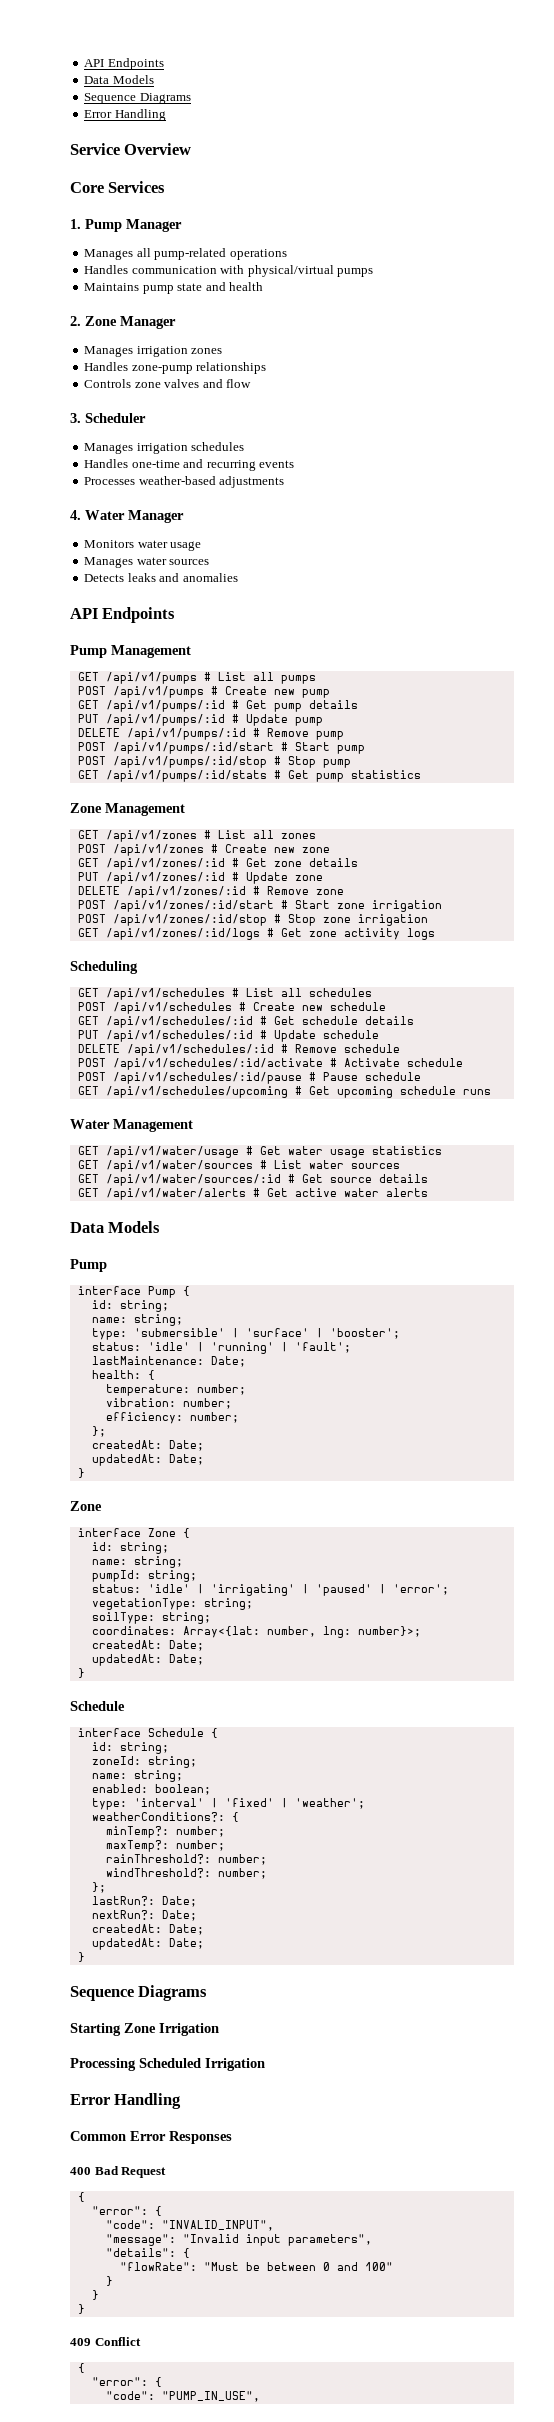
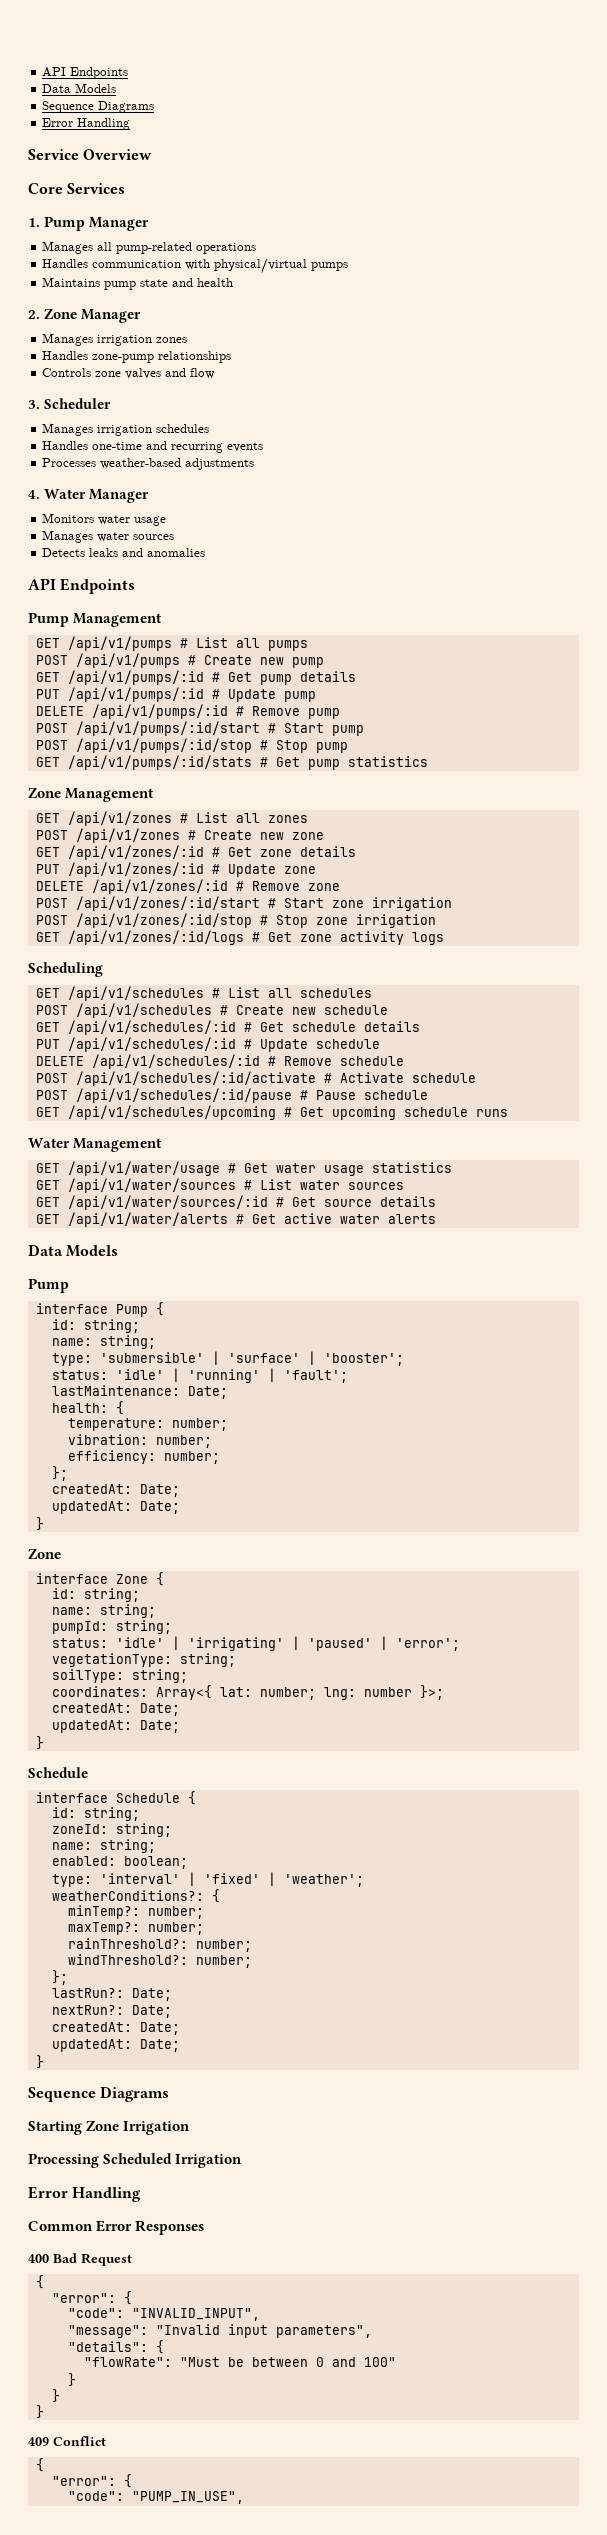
- coordinates: Array<{lat: number, lng: number}>;
+ coordinates: Array<{ lat: number; lng: number }>;

